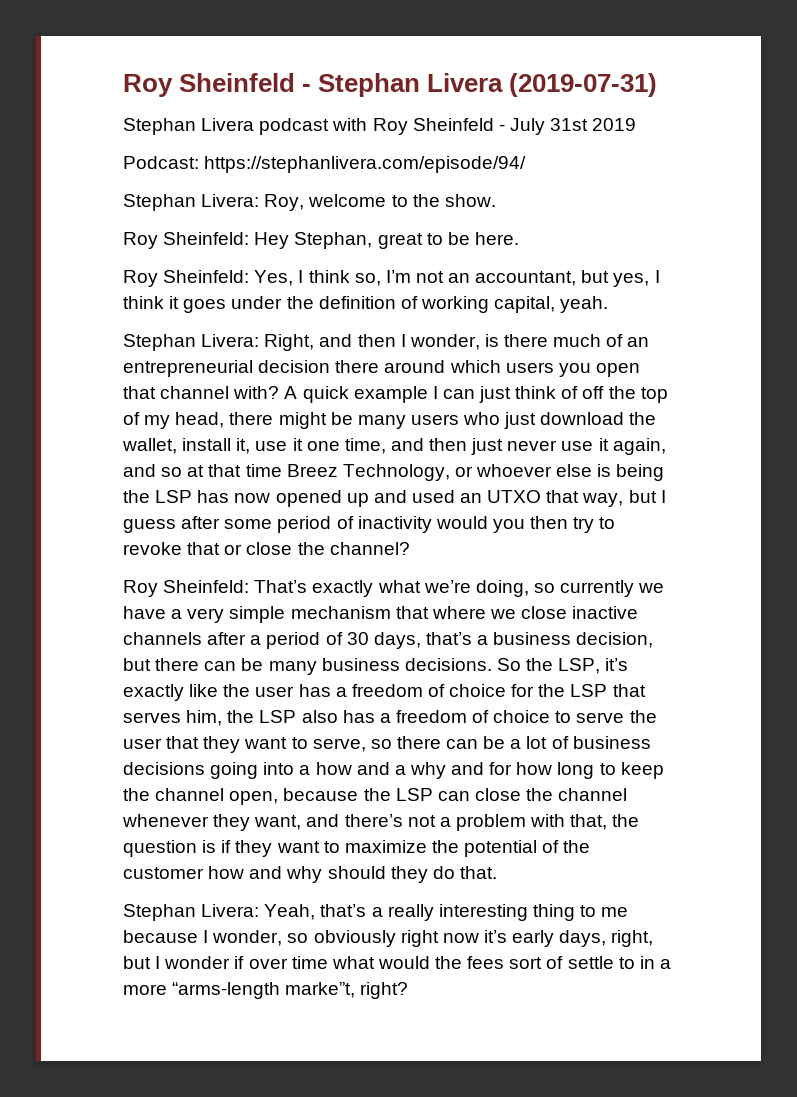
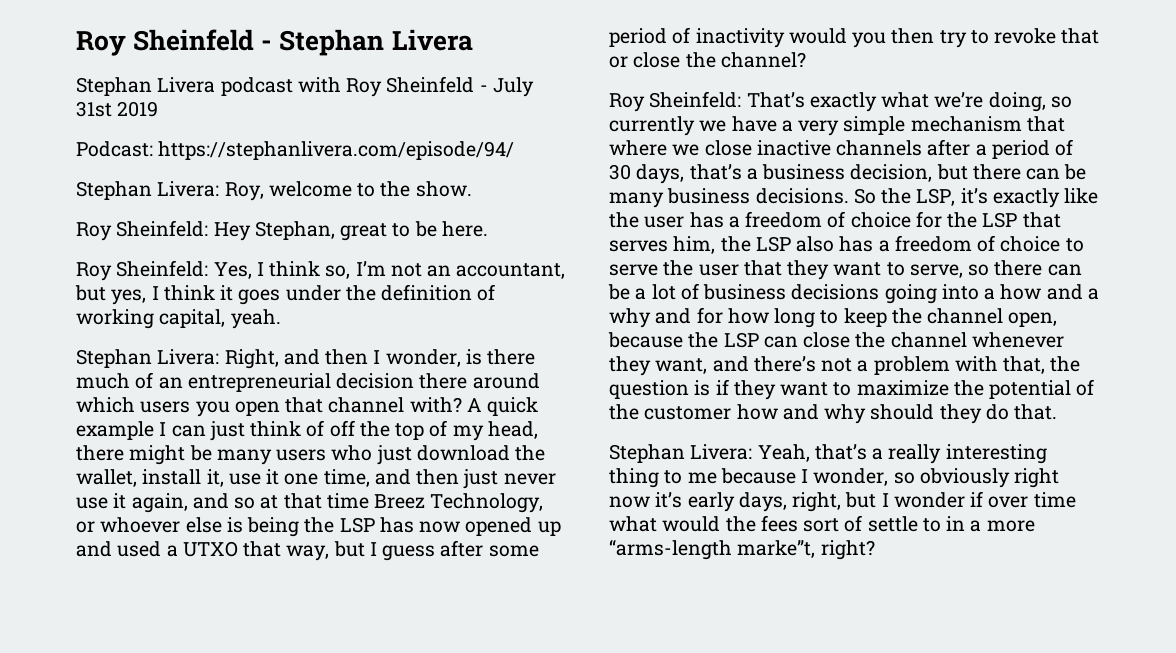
- Roy Sheinfeld - Stephan Livera (2019-07-31)
+ Roy Sheinfeld - Stephan Livera
- A quick example I can just think of off the top of my head, there might be many users who just download the wallet, install it, use it one time, and then just never use it again, and so at that time Breez Technology, or whoever else is being the LSP has now opened up and used an UTXO that way, but I guess after some period of inactivity would you then try to revoke that or close the channel?
+ A quick example I can just think of off the top of my head, there might be many users who just download the wallet, install it, use it one time, and then just never use it again, and so at that time Breez Technology, or whoever else is being the LSP has now opened up and used a UTXO that way, but I guess after some period of inactivity would you then try to revoke that or close the channel?

